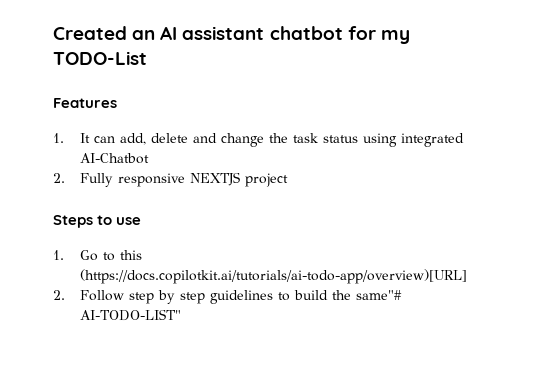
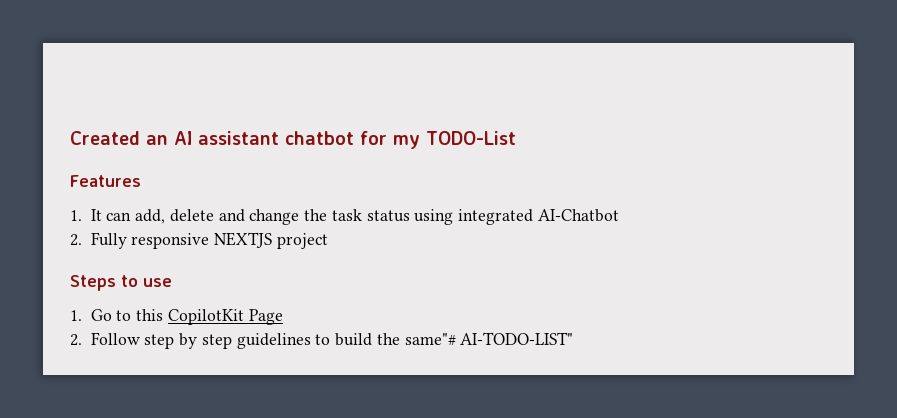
- 1. Go to this (https://docs.copilotkit.ai/tutorials/ai-todo-app/overview)[URL]
+ 1. Go to this CopilotKit Page

